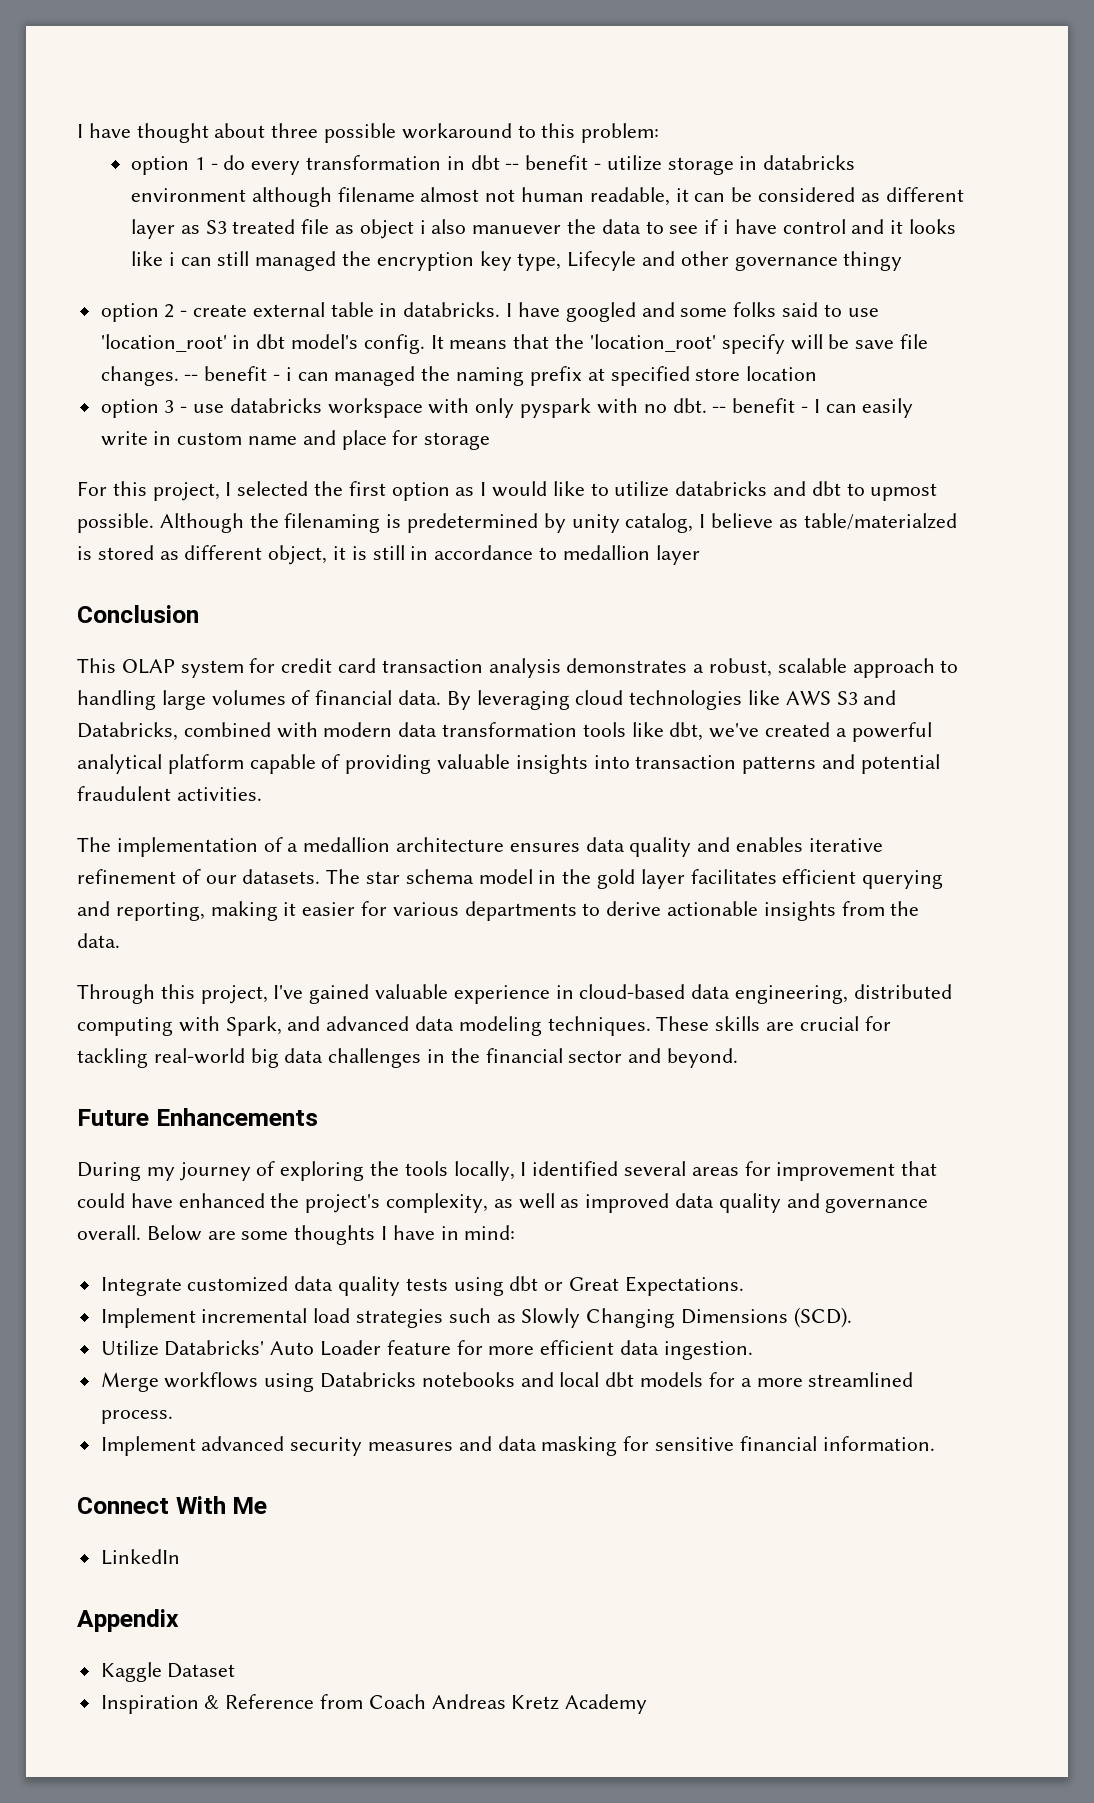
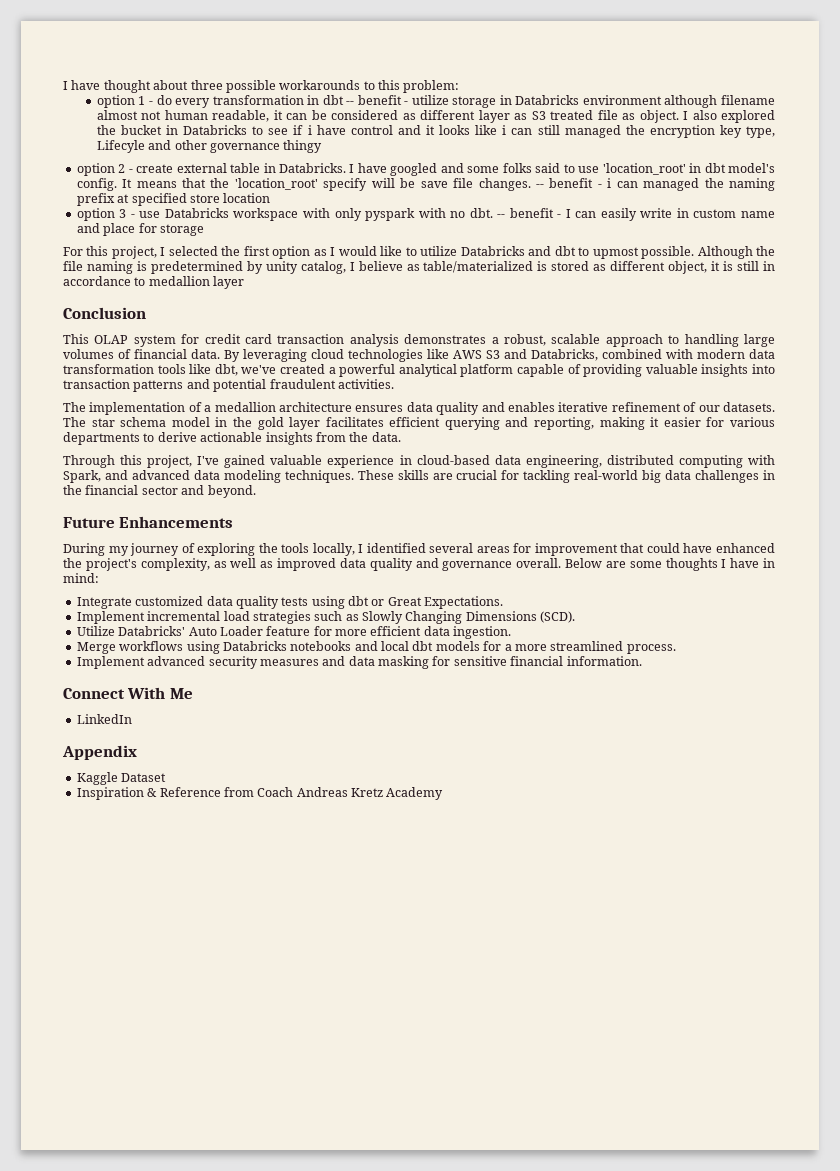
- I have thought about three possible workaround to this problem:
+ I have thought about three possible workarounds to this problem:
- option 1 - do every transformation in dbt -- benefit - utilize storage in databricks environment although filename almost not human readable, it can be considered as different layer as S3 treated file as object i also manuever the data to see if i have control and it looks like i can still managed the encryption key type, Lifecyle and other governance thingy
+ option 1 - do every transformation in dbt -- benefit - utilize storage in Databricks environment although filename almost not human readable, it can be considered as different layer as S3 treated file as object. I also explored the bucket in Databricks to see if i have control and it looks like i can still managed the encryption key type, Lifecyle and other governance thingy
- option 2 - create external table in databricks.
+ option 2 - create external table in Databricks.
- option 3 - use databricks workspace with only pyspark with no dbt.
+ option 3 - use Databricks workspace with only pyspark with no dbt.
- For this project, I selected the first option as I would like to utilize databricks and dbt to upmost possible.
+ For this project, I selected the first option as I would like to utilize Databricks and dbt to upmost possible.
- Although the filenaming is predetermined by unity catalog, I believe as table/materialzed is stored as different object, it is still in accordance to medallion layer
+ Although the file naming is predetermined by unity catalog, I believe as table/materialized is stored as different object, it is still in accordance to medallion layer

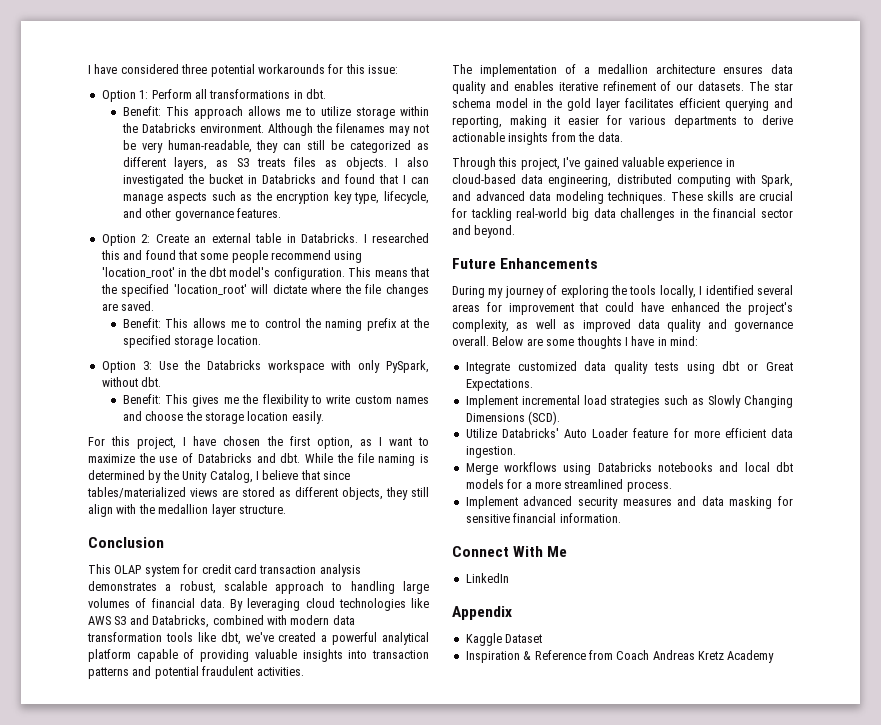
- I have thought about three possible workarounds to this problem:
- option 1 - do every transformation in dbt -- benefit - utilize storage in Databricks environment although filename almost not human readable, it can be considered as different layer as S3 treated file as object.
+ I have considered three potential workarounds for this issue:
+ Option 1: Perform all transformations in dbt.
+ Benefit: This approach allows me to utilize storage within the Databricks environment. Although the filenames may not be very human-readable, they can still be categorized as different layers, as S3 treats files as objects.
- I also explored the bucket in Databricks to see if i have control and it looks like i can still managed the encryption key type, Lifecyle and other governance thingy
- option 2 - create external table in Databricks.
+ I also investigated the bucket in Databricks and found that I can manage aspects such as the encryption key type, lifecycle, and other governance features.
+ Option 2: Create an external table in Databricks.
- I have googled and some folks said to use 'location_root' in dbt model's config. It means that the 'location_root' specify will be save file changes. -- benefit - i can managed the naming prefix at specified store location
- option 3 - use Databricks workspace with only pyspark with no dbt. -- benefit - I can easily write in custom name and place for storage
+ I researched this and found that some people recommend using 'location_root' in the dbt model's configuration. This means that the specified 'location_root' will dictate where the file changes are saved.
+ Benefit: This allows me to control the naming prefix at the specified storage location.
+ Option 3: Use the Databricks workspace with only PySpark, without dbt.
+ Benefit: This gives me the flexibility to write custom names and choose the storage location easily.
- For this project, I selected the first option as I would like to utilize Databricks and dbt to upmost possible. Although the file naming is predetermined by unity catalog, I believe as table/materialized is stored as different object, it is still in accordance to medallion layer
+ For this project, I have chosen the first option, as I want to maximize the use of Databricks and dbt. While the file naming is determined by the Unity Catalog, I believe that since tables/materialized views are stored as different objects, they still align with the medallion layer structure.

